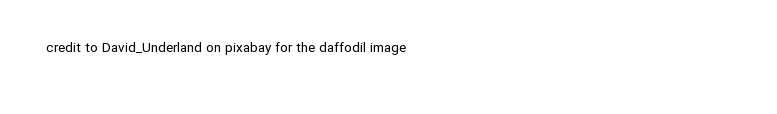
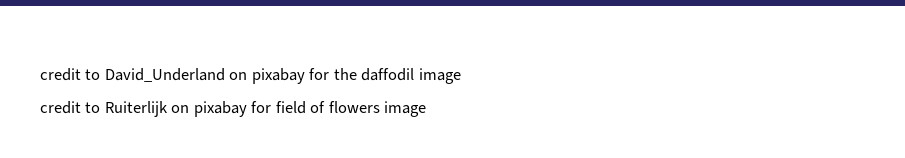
+ credit to Ruiterlijk on pixabay for field of flowers image

